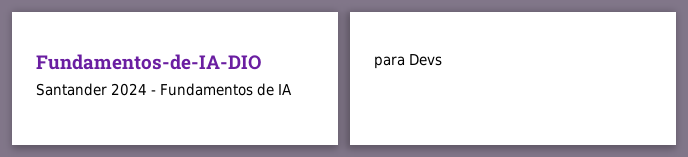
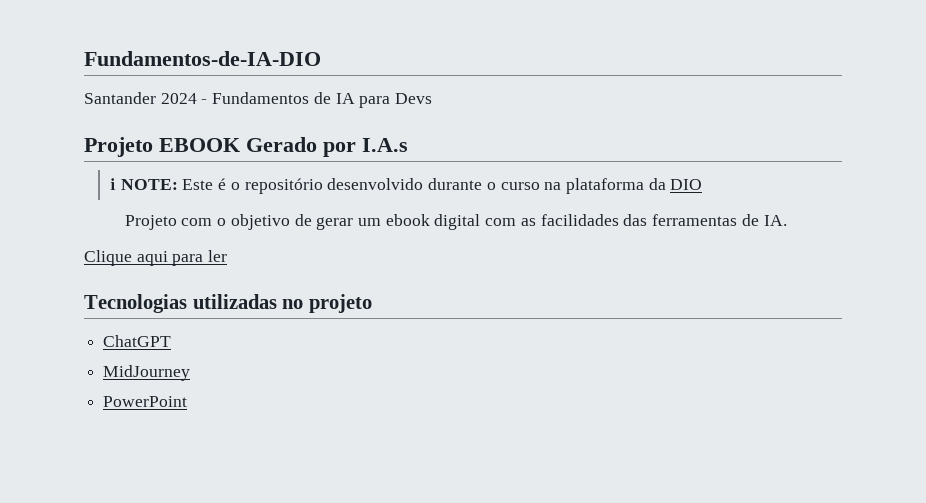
+ Projeto EBOOK Gerado por I.A.s
+ ℹ NOTE: Este é o repositório desenvolvido durante o curso na plataforma da DIO
+ Projeto com o objetivo de gerar um ebook digital com as facilidades das ferramentas de IA.
+ Clique aqui para ler
+ Tecnologias utilizadas no projeto
+ ChatGPT
+ MidJourney
+ PowerPoint

